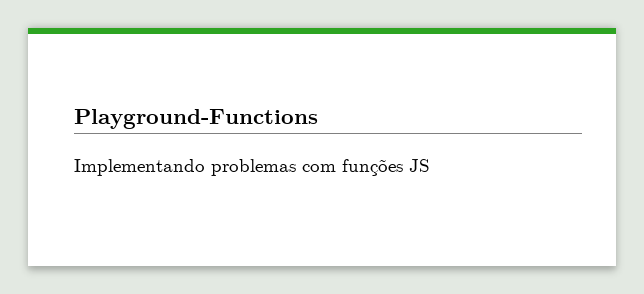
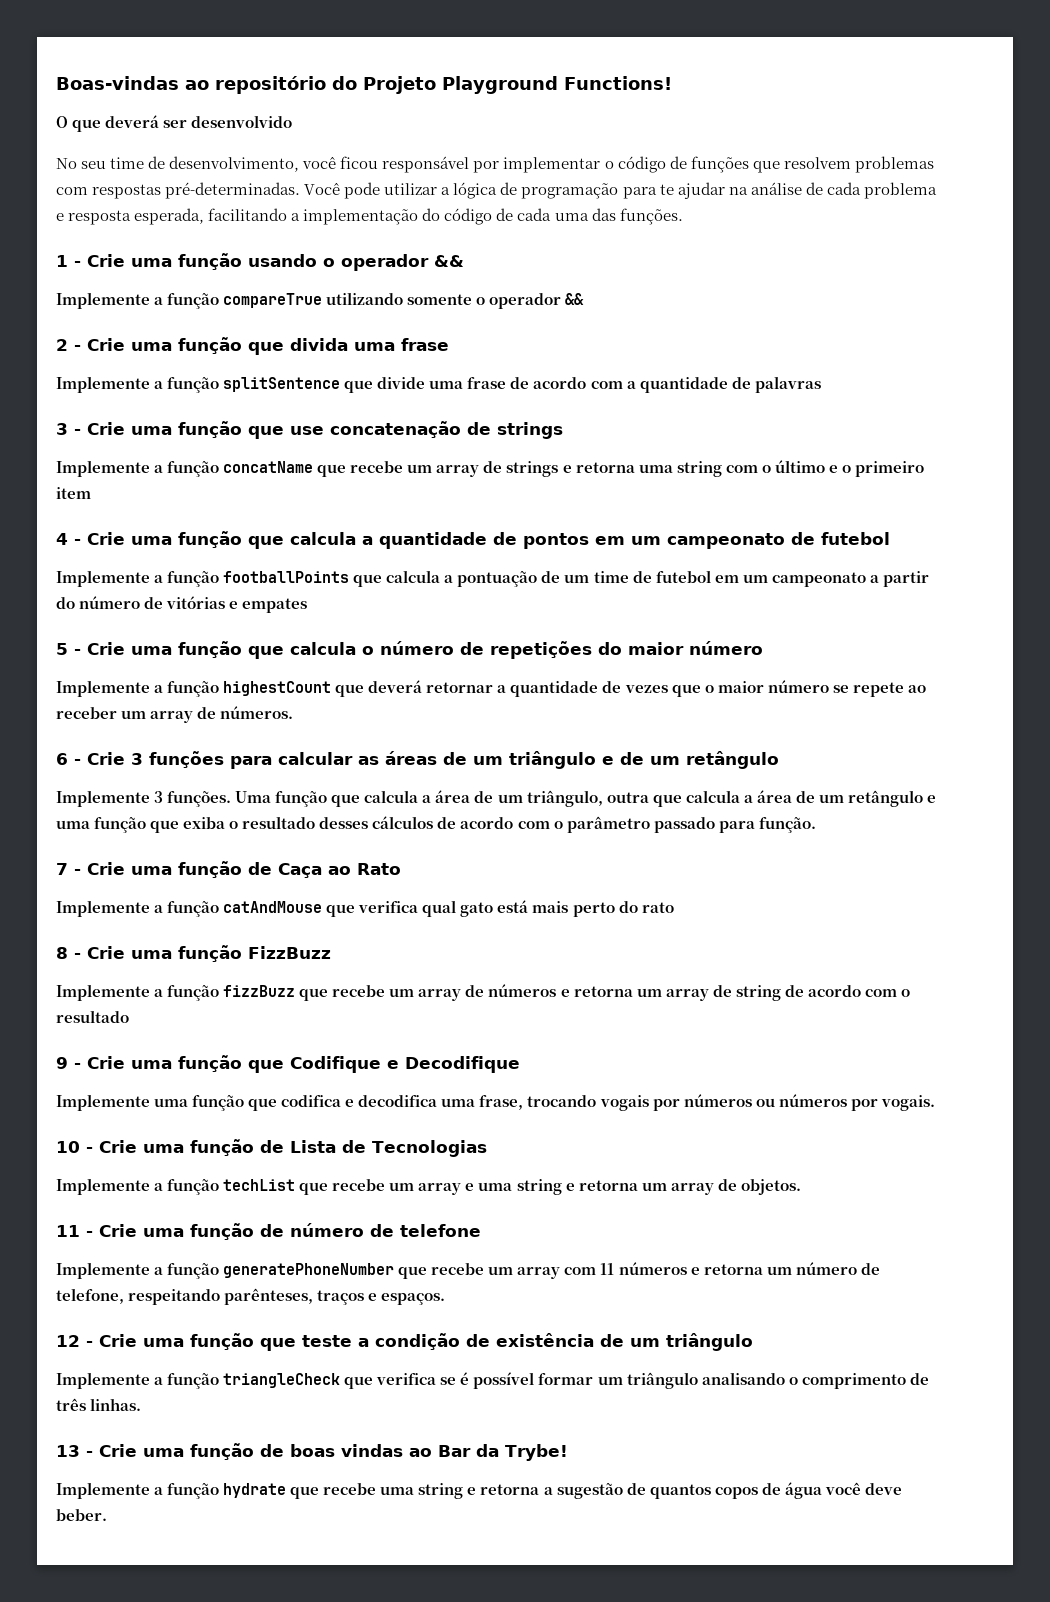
- Playground-Functions
- Implementando problemas com funções JS
+ Boas-vindas ao repositório do Projeto Playground Functions!
+ O que deverá ser desenvolvido
+ No seu time de desenvolvimento, você ficou responsável por implementar o código de funções que resolvem problemas com respostas pré-determinadas. Você pode utilizar a lógica de programação para te ajudar na análise de cada problema e resposta esperada, facilitando a implementação do código de cada uma das funções.
+ 1 - Crie uma função usando o operador &&
+ Implemente a função compareTrue utilizando somente o operador &&
+ 2 - Crie uma função que divida uma frase
+ Implemente a função splitSentence que divide uma frase de acordo com a quantidade de palavras
+ 3 - Crie uma função que use concatenação de strings
+ Implemente a função concatName que recebe um array de strings e retorna uma string com o último e o primeiro item
+ 4 - Crie uma função que calcula a quantidade de pontos em um campeonato de futebol
+ Implemente a função footballPoints que calcula a pontuação de um time de futebol em um campeonato a partir do número de vitórias e empates
+ 5 - Crie uma função que calcula o número de repetições do maior número
+ Implemente a função highestCount que deverá retornar a quantidade de vezes que o maior número se repete ao receber um array de números.
+ 6 - Crie 3 funções para calcular as áreas de um triângulo e de um retângulo
+ Implemente 3 funções. Uma função que calcula a área de um triângulo, outra que calcula a área de um retângulo e uma função que exiba o resultado desses cálculos de acordo com o parâmetro passado para função.
+ 7 - Crie uma função de Caça ao Rato
+ Implemente a função catAndMouse que verifica qual gato está mais perto do rato
+ 8 - Crie uma função FizzBuzz
+ Implemente a função fizzBuzz que recebe um array de números e retorna um array de string de acordo com o resultado
+ 9 - Crie uma função que Codifique e Decodifique
+ Implemente uma função que codifica e decodifica uma frase, trocando vogais por números ou números por vogais.
+ 10 - Crie uma função de Lista de Tecnologias
+ Implemente a função techList que recebe um array e uma string e retorna um array de objetos.
+ 11 - Crie uma função de número de telefone
+ Implemente a função generatePhoneNumber que recebe um array com 11 números e retorna um número de telefone, respeitando parênteses, traços e espaços.
+ 12 - Crie uma função que teste a condição de existência de um triângulo
+ Implemente a função triangleCheck que verifica se é possível formar um triângulo analisando o comprimento de três linhas.
+ 13 - Crie uma função de boas vindas ao Bar da Trybe!
+ Implemente a função hydrate que recebe uma string e retorna a sugestão de quantos copos de água você deve beber.

